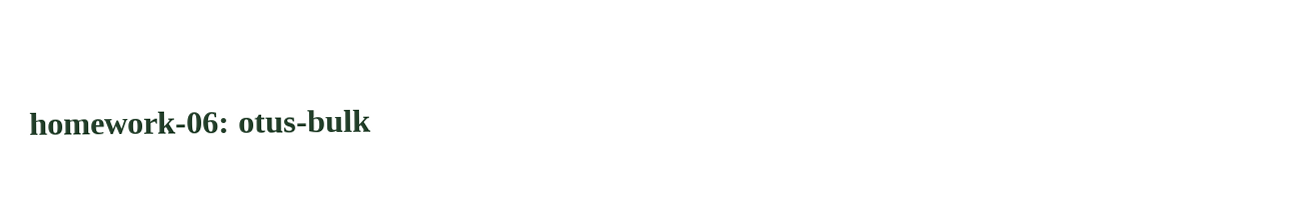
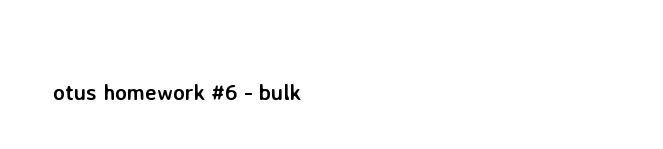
- homework-06: otus-bulk
+ otus homework #6 - bulk

